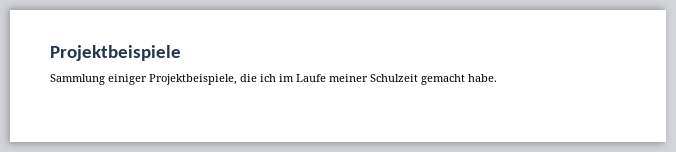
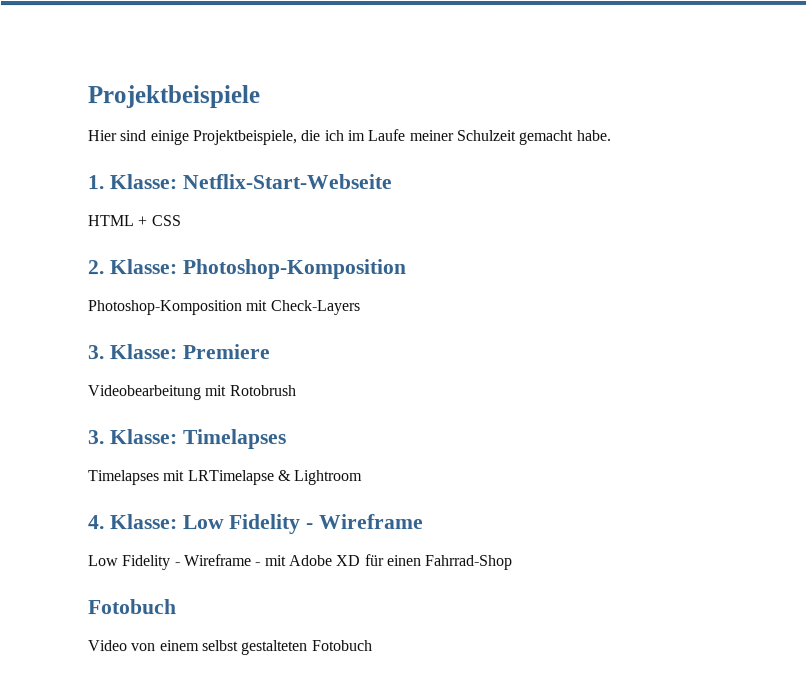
- Sammlung einiger Projektbeispiele, die ich im Laufe meiner Schulzeit gemacht habe.
+ Hier sind einige Projektbeispiele, die ich im Laufe meiner Schulzeit gemacht habe.
+ 1. Klasse: Netflix-Start-Webseite
+ HTML + CSS
+ 2. Klasse: Photoshop-Komposition
+ Photoshop-Komposition mit Check-Layers
+ 3. Klasse: Premiere
+ Videobearbeitung mit Rotobrush
+ 3. Klasse: Timelapses
+ Timelapses mit LRTimelapse & Lightroom
+ 4. Klasse: Low Fidelity - Wireframe
+ Low Fidelity - Wireframe - mit Adobe XD für einen Fahrrad-Shop
+ Fotobuch
+ Video von einem selbst gestalteten Fotobuch

